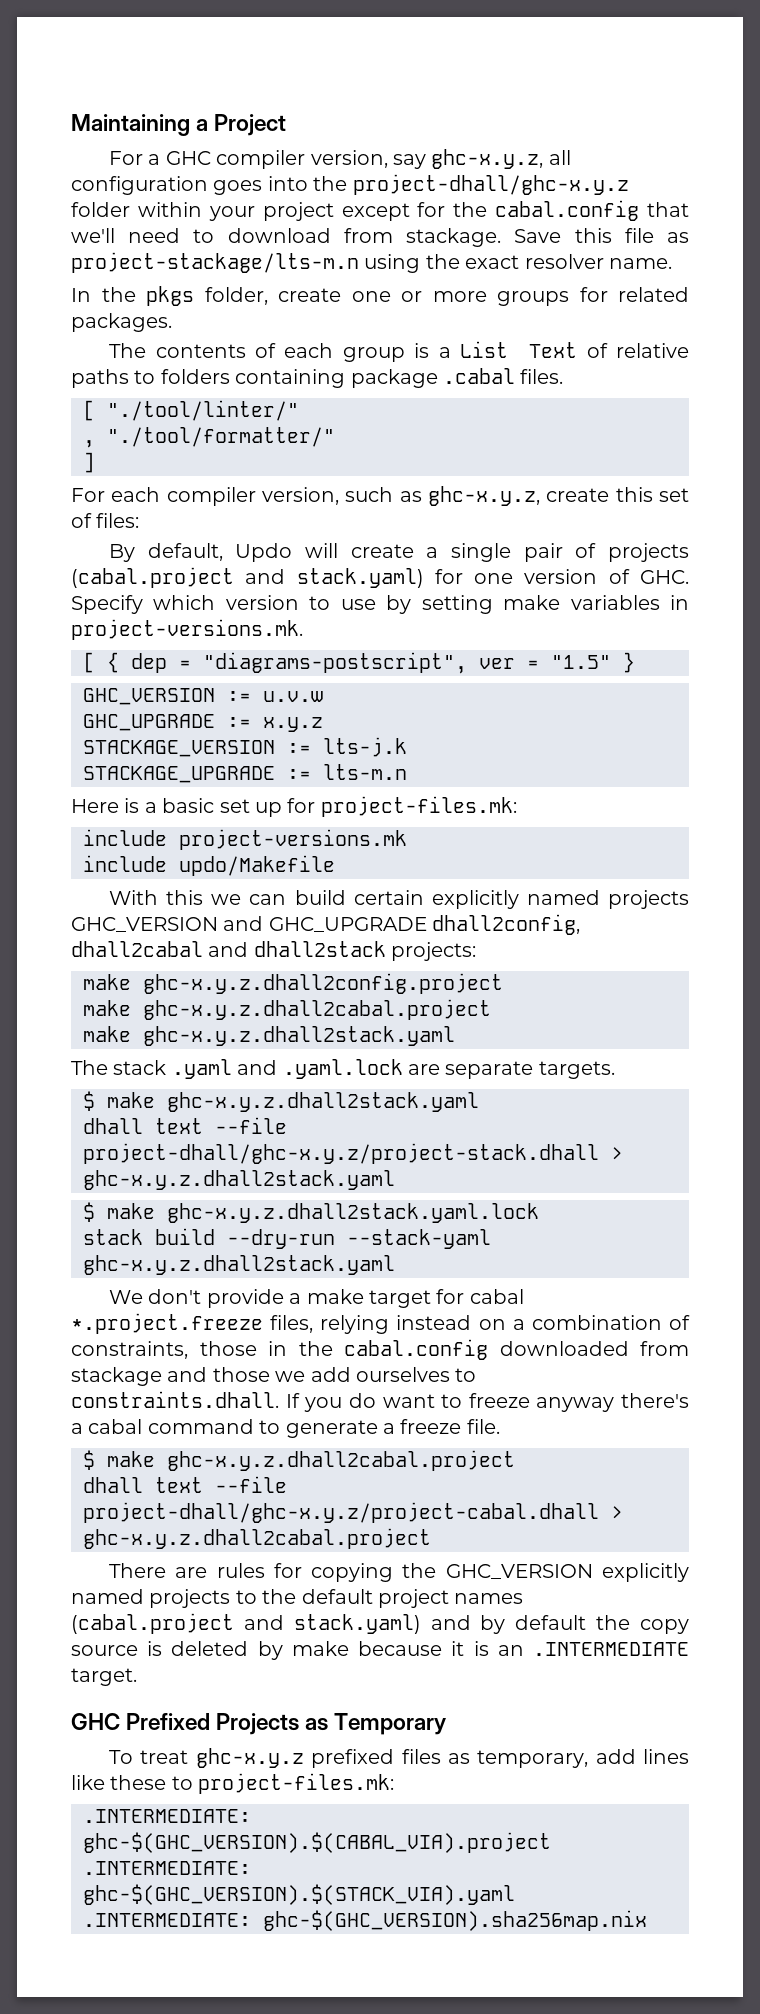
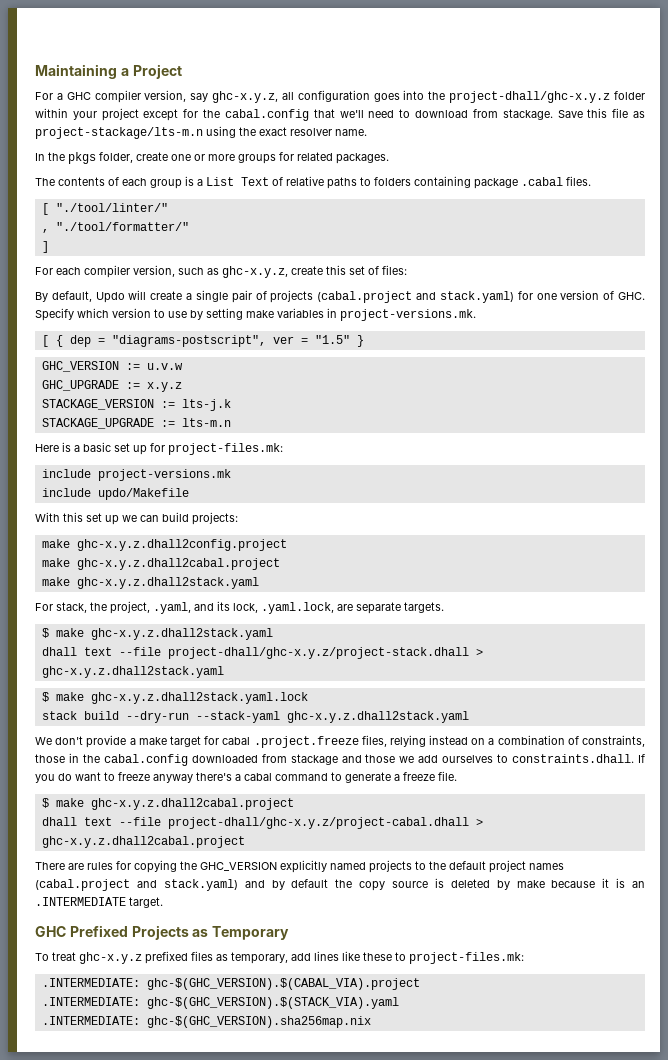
- With this we can build certain explicitly named projects GHC_VERSION and GHC_UPGRADE dhall2config, dhall2cabal and dhall2stack projects:
+ With this set up we can build projects:
- The stack .yaml and .yaml.lock are separate targets.
+ For stack, the project, .yaml, and its lock, .yaml.lock, are separate targets.
- We don't provide a make target for cabal *.project.freeze files, relying instead on a combination of constraints, those in the cabal.config downloaded from stackage and those we add ourselves to constraints.dhall. If you do want to freeze anyway there's a cabal command to generate a freeze file.
+ We don't provide a make target for cabal .project.freeze files, relying instead on a combination of constraints, those in the cabal.config downloaded from stackage and those we add ourselves to constraints.dhall. If you do want to freeze anyway there's a cabal command to generate a freeze file.

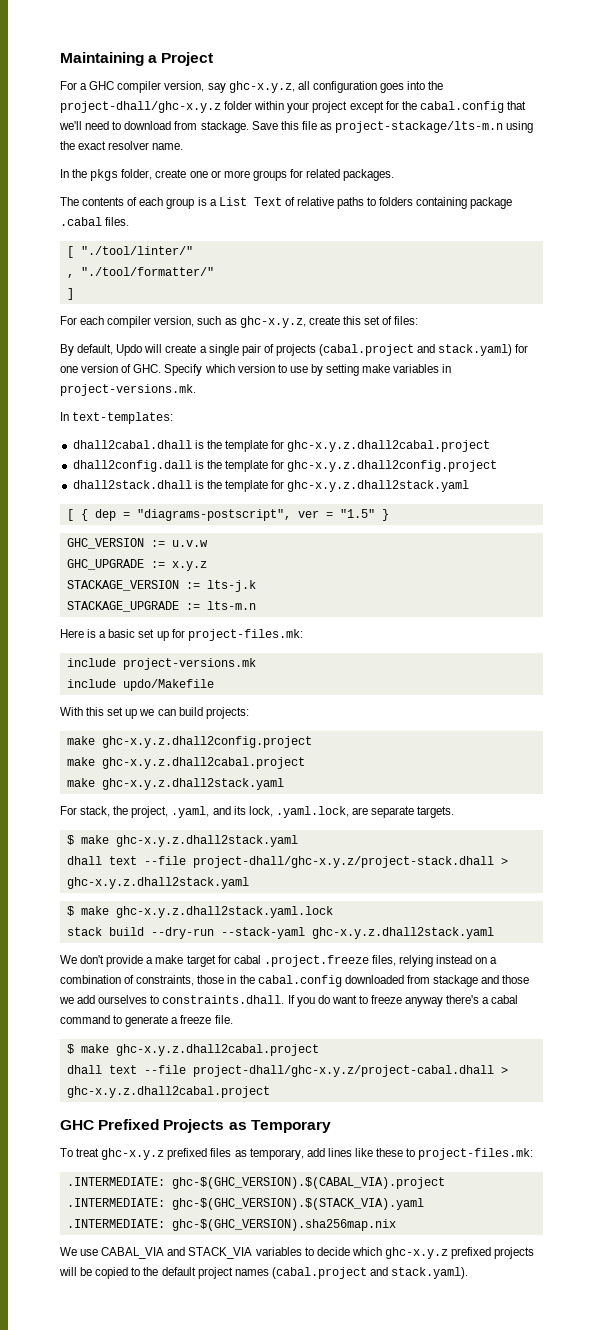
+ In text-templates:
+ dhall2cabal.dhall is the template for ghc-x.y.z.dhall2cabal.project
+ dhall2config.dall is the template for ghc-x.y.z.dhall2config.project
+ dhall2stack.dhall is the template for ghc-x.y.z.dhall2stack.yaml
- There are rules for copying the GHC_VERSION explicitly named projects to the default project names (cabal.project and stack.yaml) and by default the copy source is deleted by make because it is an .INTERMEDIATE target.
+ We use CABAL_VIA and STACK_VIA variables to decide which ghc-x.y.z prefixed projects will be copied to the default project names (cabal.project and stack.yaml).

